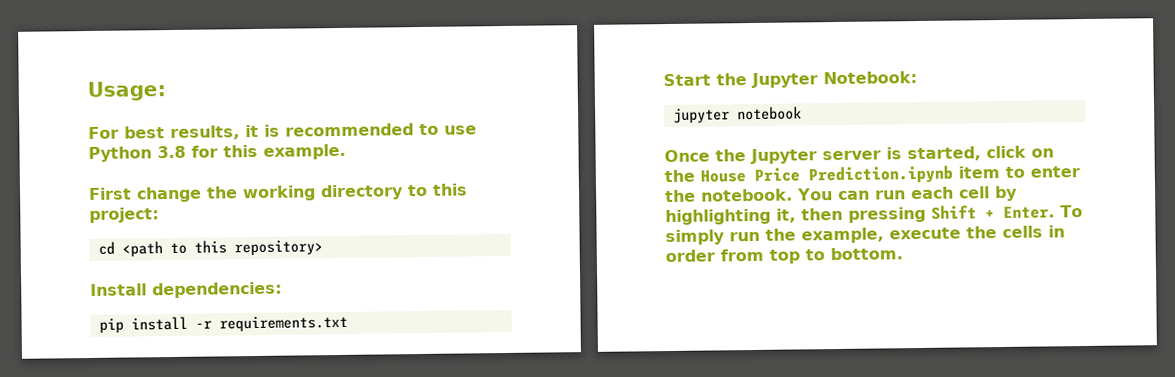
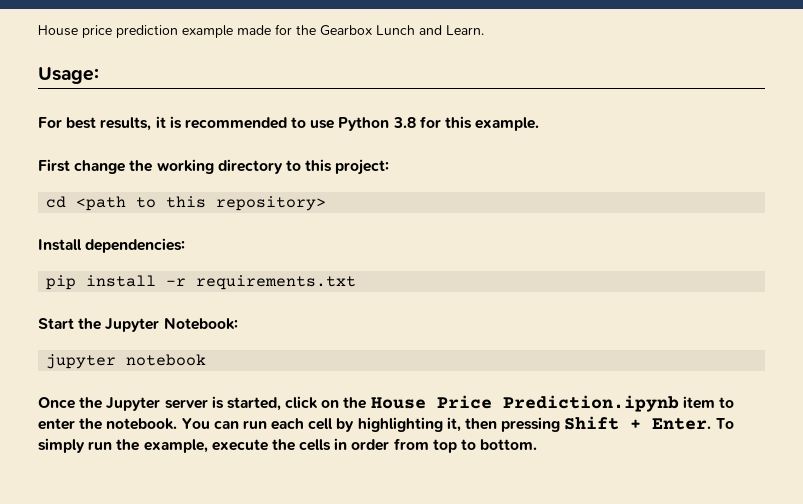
+ House price prediction example made for the Gearbox Lunch and Learn.

